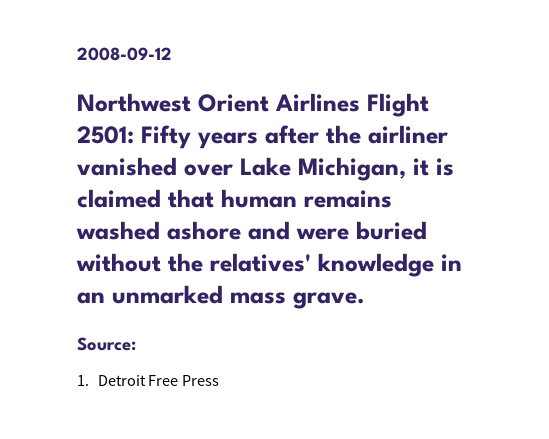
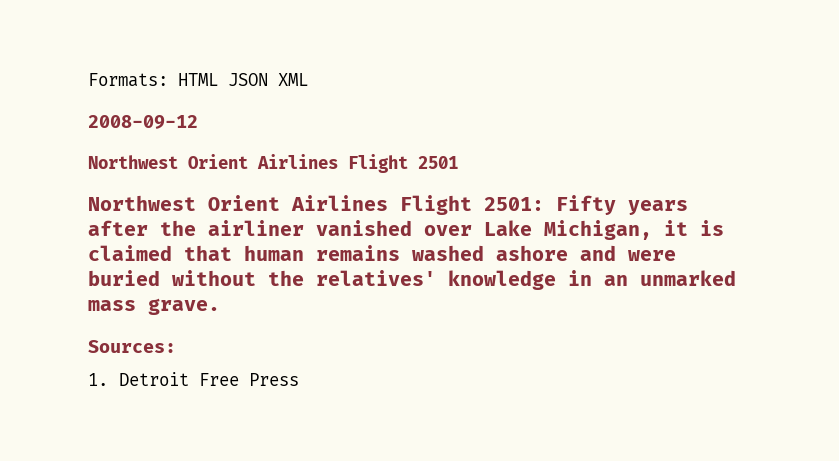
+ Formats: HTML JSON XML
  2008-09-12
+ Northwest Orient Airlines Flight 2501
- Source:
+ Sources:

